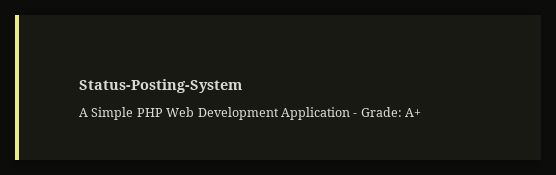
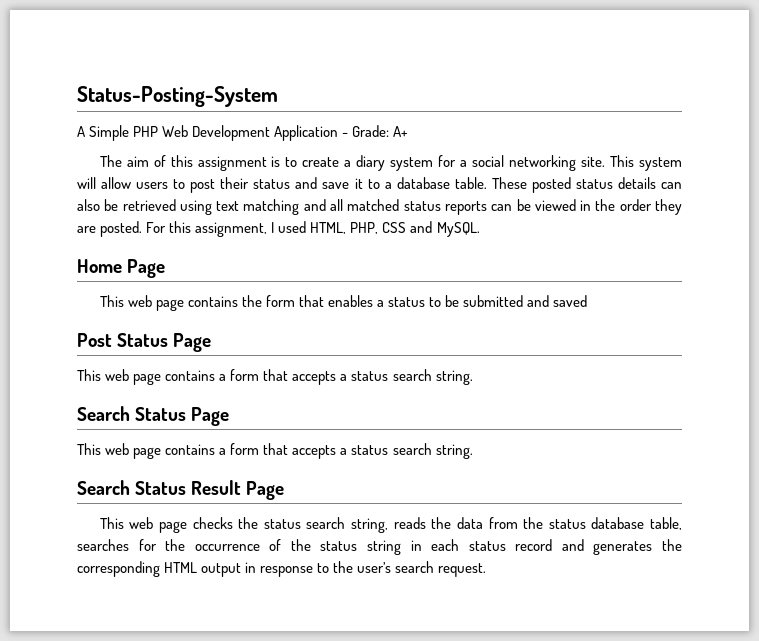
+ The aim of this assignment is to create a diary system for a social networking site. This system will allow users to post their status and save it to a database table. These posted status details can also be retrieved using text matching and all matched status reports can be viewed in the order they are posted. For this assignment, I used HTML, PHP, CSS and MySQL.
+ Home Page
+ This web page contains the form that enables a status to be submitted and saved
+ Post Status Page
+ This web page contains a form that accepts a status search string.
+ Search Status Page
+ This web page contains a form that accepts a status search string.
+ Search Status Result Page
+ This web page checks the status search string, reads the data from the status database table, searches for the occurrence of the status string in each status record and generates the corresponding HTML output in response to the user’s search request.

